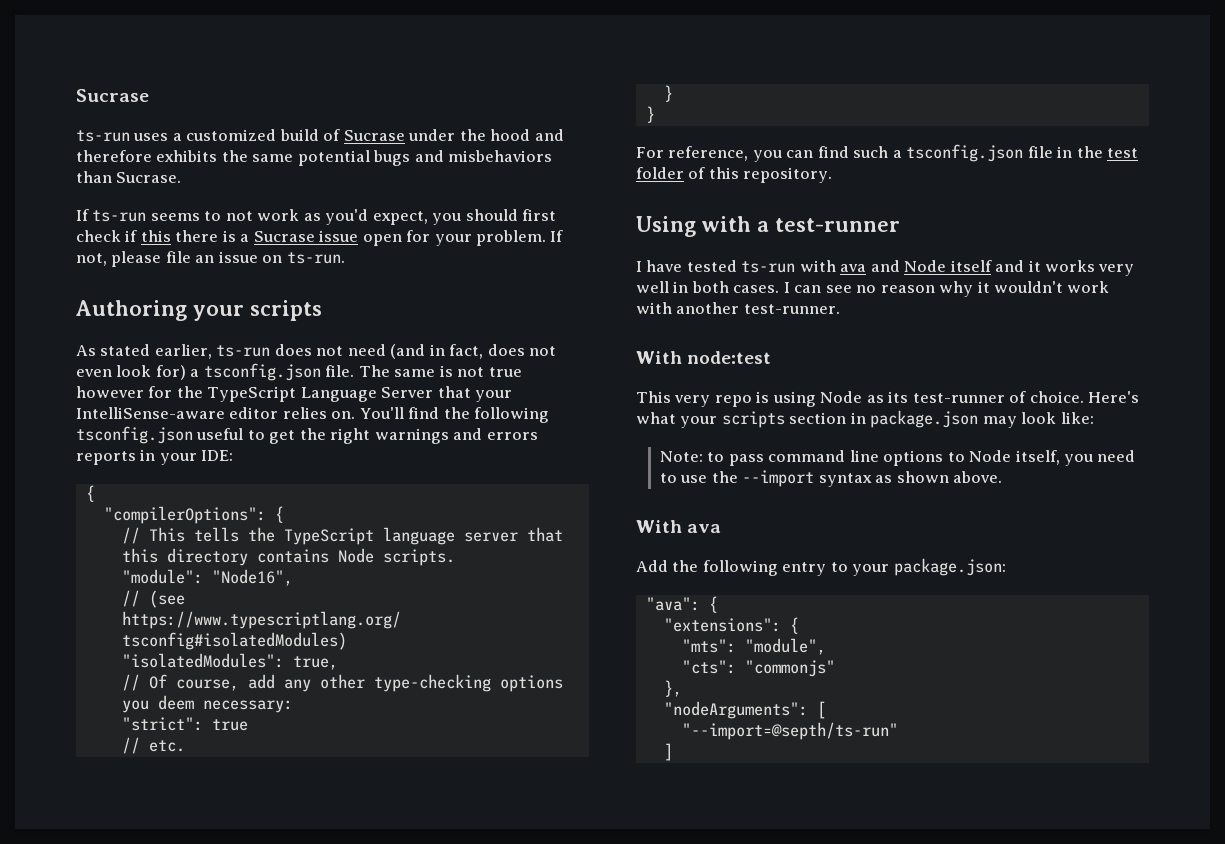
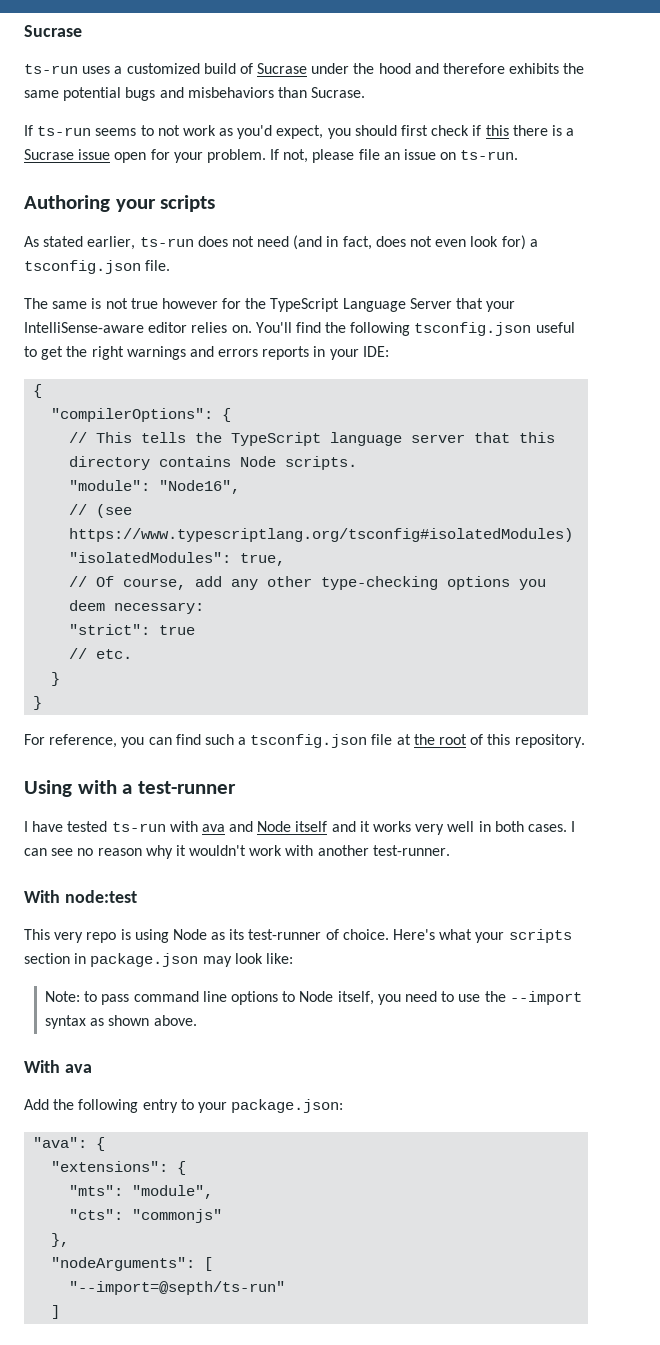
- As stated earlier, ts-run does not need (and in fact, does not even look for) a tsconfig.json file. The same is not true however for the TypeScript Language Server that your IntelliSense-aware editor relies on.
+ As stated earlier, ts-run does not need (and in fact, does not even look for) a tsconfig.json file.
+ The same is not true however for the TypeScript Language Server that your IntelliSense-aware editor relies on.
- For reference, you can find such a tsconfig.json file in the test folder of this repository.
+ For reference, you can find such a tsconfig.json file at the root of this repository.

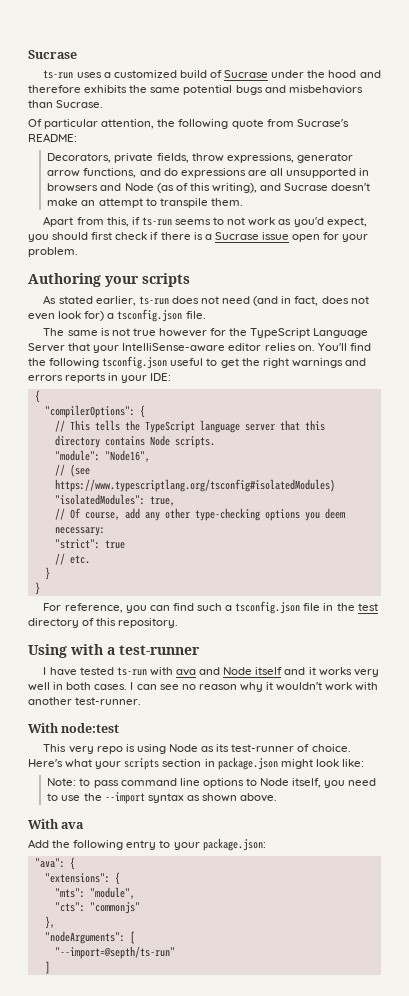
- If ts-run seems to not work as you'd expect, you should first check if this there is a Sucrase issue open for your problem. If not, please file an issue on ts-run.
+ Of particular attention, the following quote from Sucrase's README:
+ Decorators, private fields, throw expressions, generator arrow functions, and do expressions are all unsupported in browsers and Node (as of this writing), and Sucrase doesn't make an attempt to transpile them.
+ Apart from this, if ts-run seems to not work as you'd expect, you should first check if there is a Sucrase issue open for your problem.
- For reference, you can find such a tsconfig.json file at the root of this repository.
+ For reference, you can find such a tsconfig.json file in the test directory of this repository.
- Here's what your scripts section in package.json may look like:
+ Here's what your scripts section in package.json might look like:

